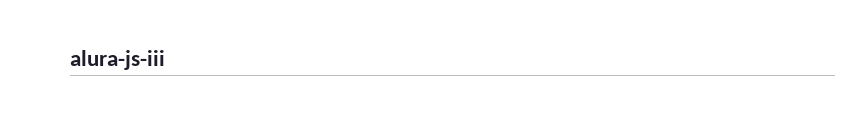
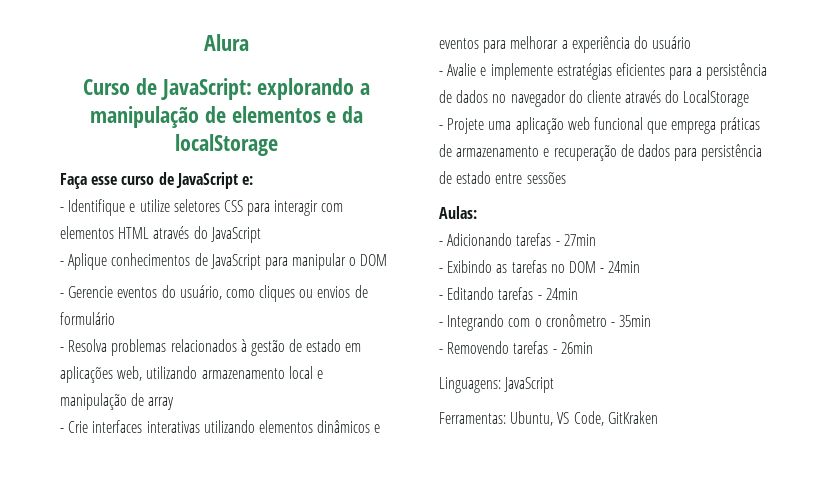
- alura-js-iii
+ Alura
+ Curso de JavaScript: explorando a manipulação de elementos e da localStorage
+ Faça esse curso de JavaScript e:
+ - Identifique e utilize seletores CSS para interagir com elementos HTML através do JavaScript
+ - Aplique conhecimentos de JavaScript para manipular o DOM
+ - Gerencie eventos do usuário, como cliques ou envios de formulário
+ - Resolva problemas relacionados à gestão de estado em aplicações web, utilizando armazenamento local e manipulação de array
+ - Crie interfaces interativas utilizando elementos dinâmicos e eventos para melhorar a experiência do usuário
+ - Avalie e implemente estratégias eficientes para a persistência de dados no navegador do cliente através do LocalStorage
+ - Projete uma aplicação web funcional que emprega práticas de armazenamento e recuperação de dados para persistência de estado entre sessões
+ Aulas:
+ - Adicionando tarefas - 27min
+ - Exibindo as tarefas no DOM - 24min
+ - Editando tarefas - 24min
+ - Integrando com o cronômetro - 35min
+ - Removendo tarefas - 26min
+ Linguagens: JavaScript
+ Ferramentas: Ubuntu, VS Code, GitKraken

